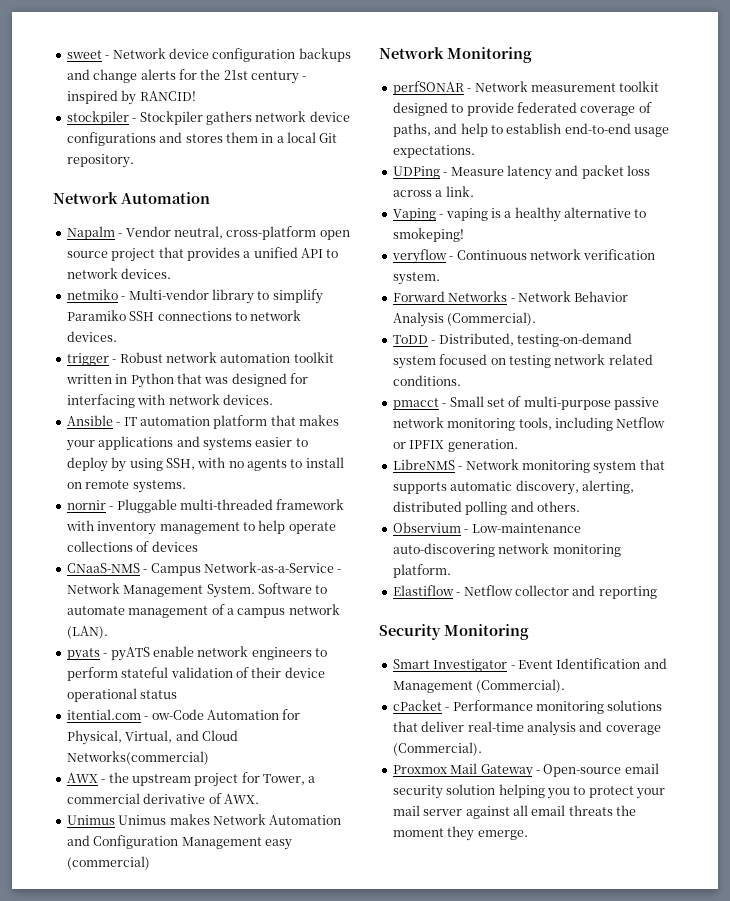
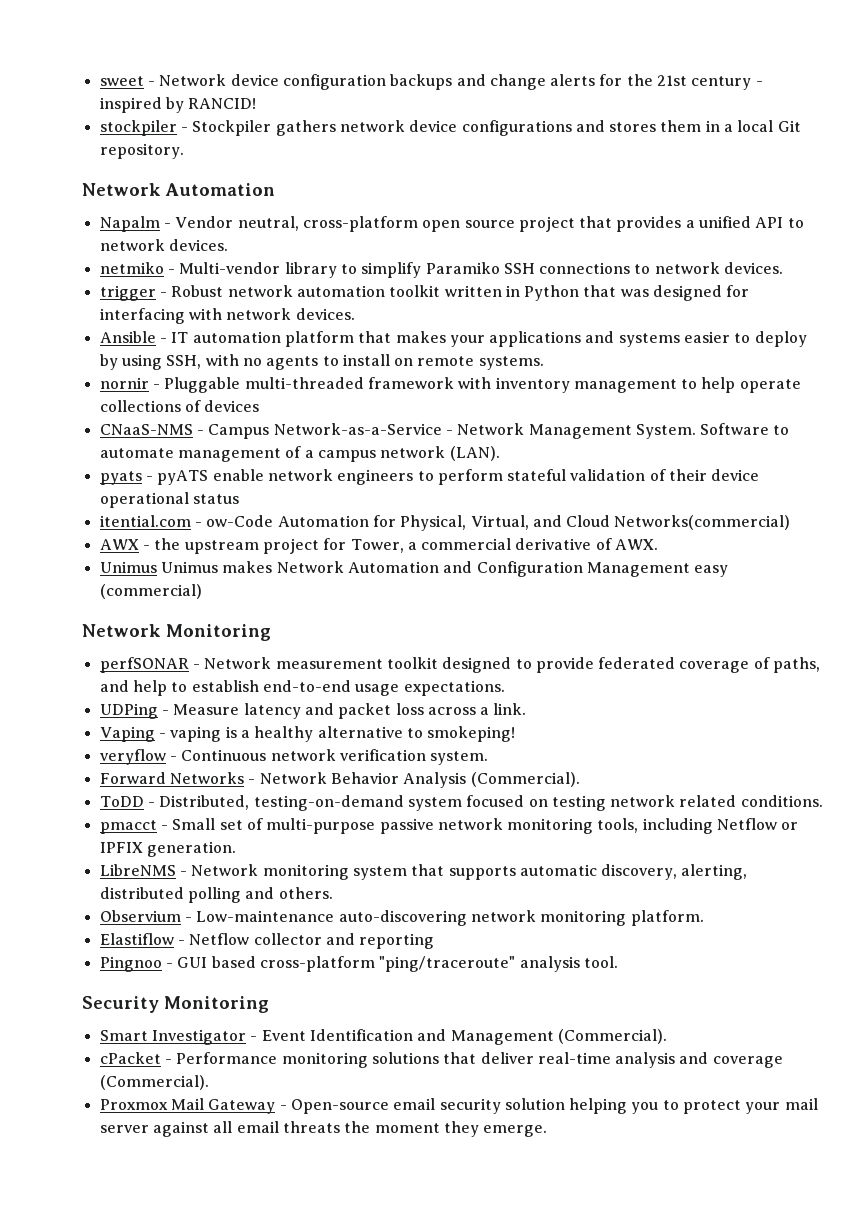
+ Pingnoo - GUI based cross-platform "ping/traceroute" analysis tool.

